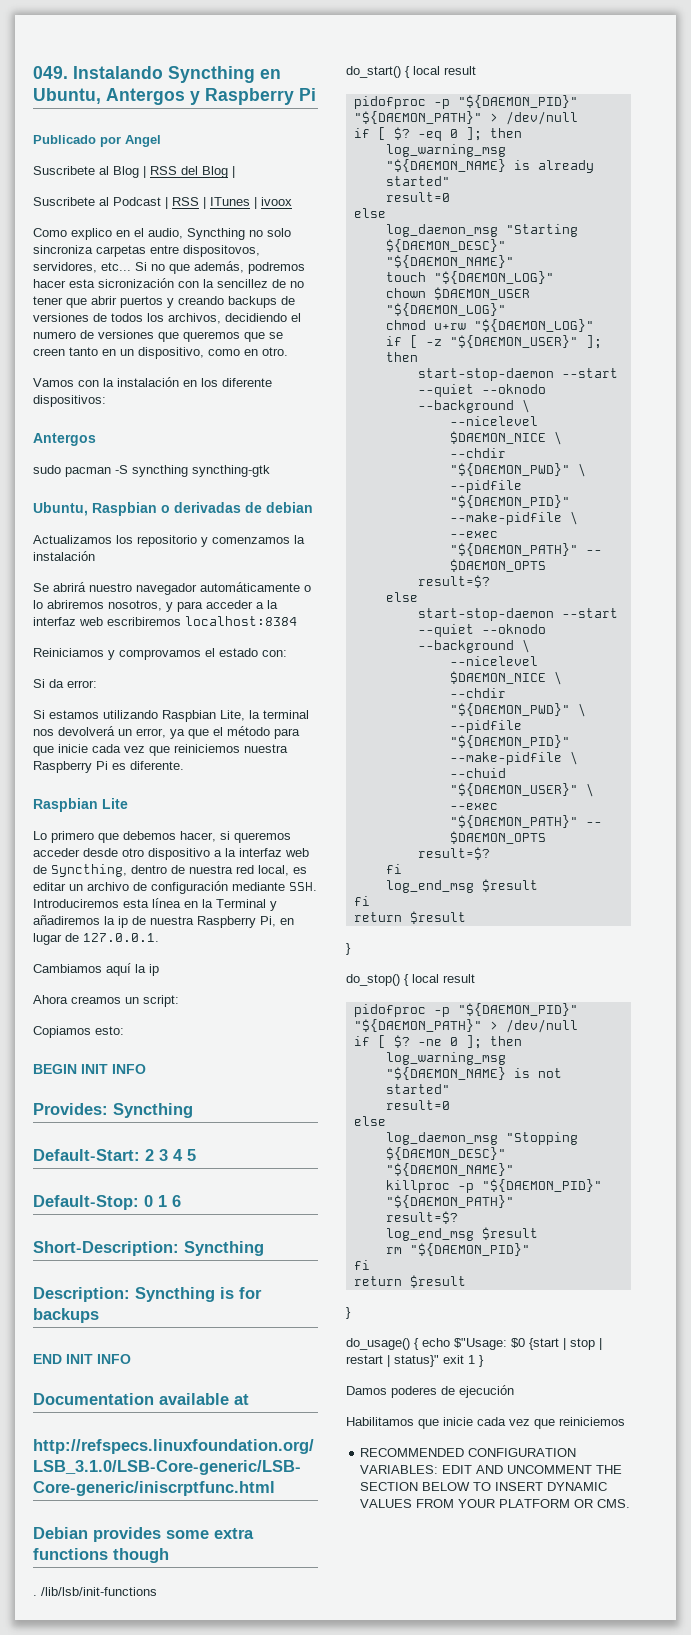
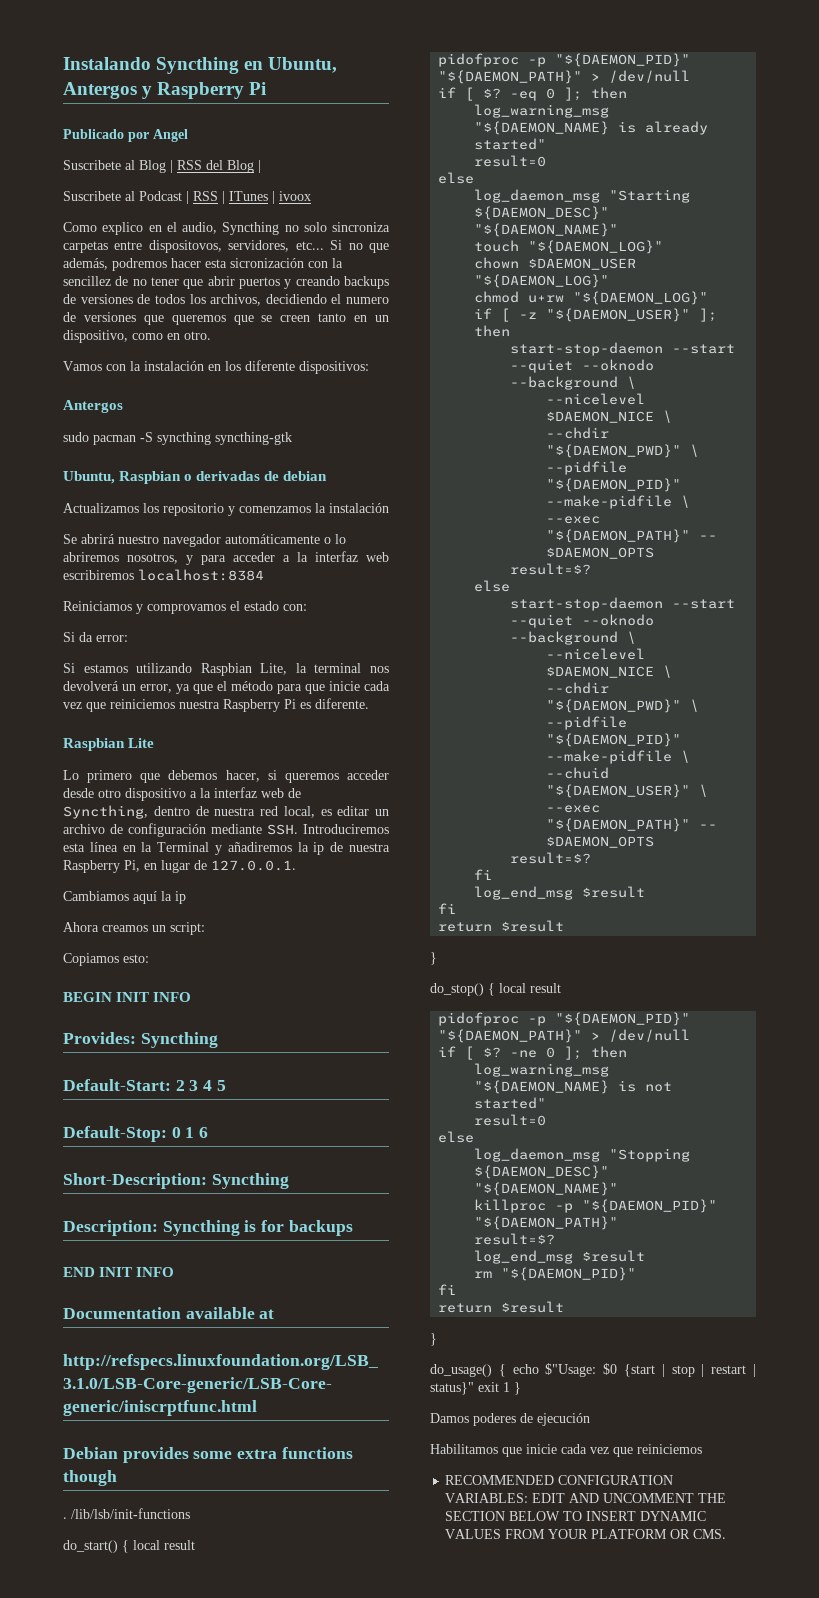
- 049. Instalando Syncthing en Ubuntu, Antergos y Raspberry Pi
+ Instalando Syncthing en Ubuntu, Antergos y Raspberry Pi

